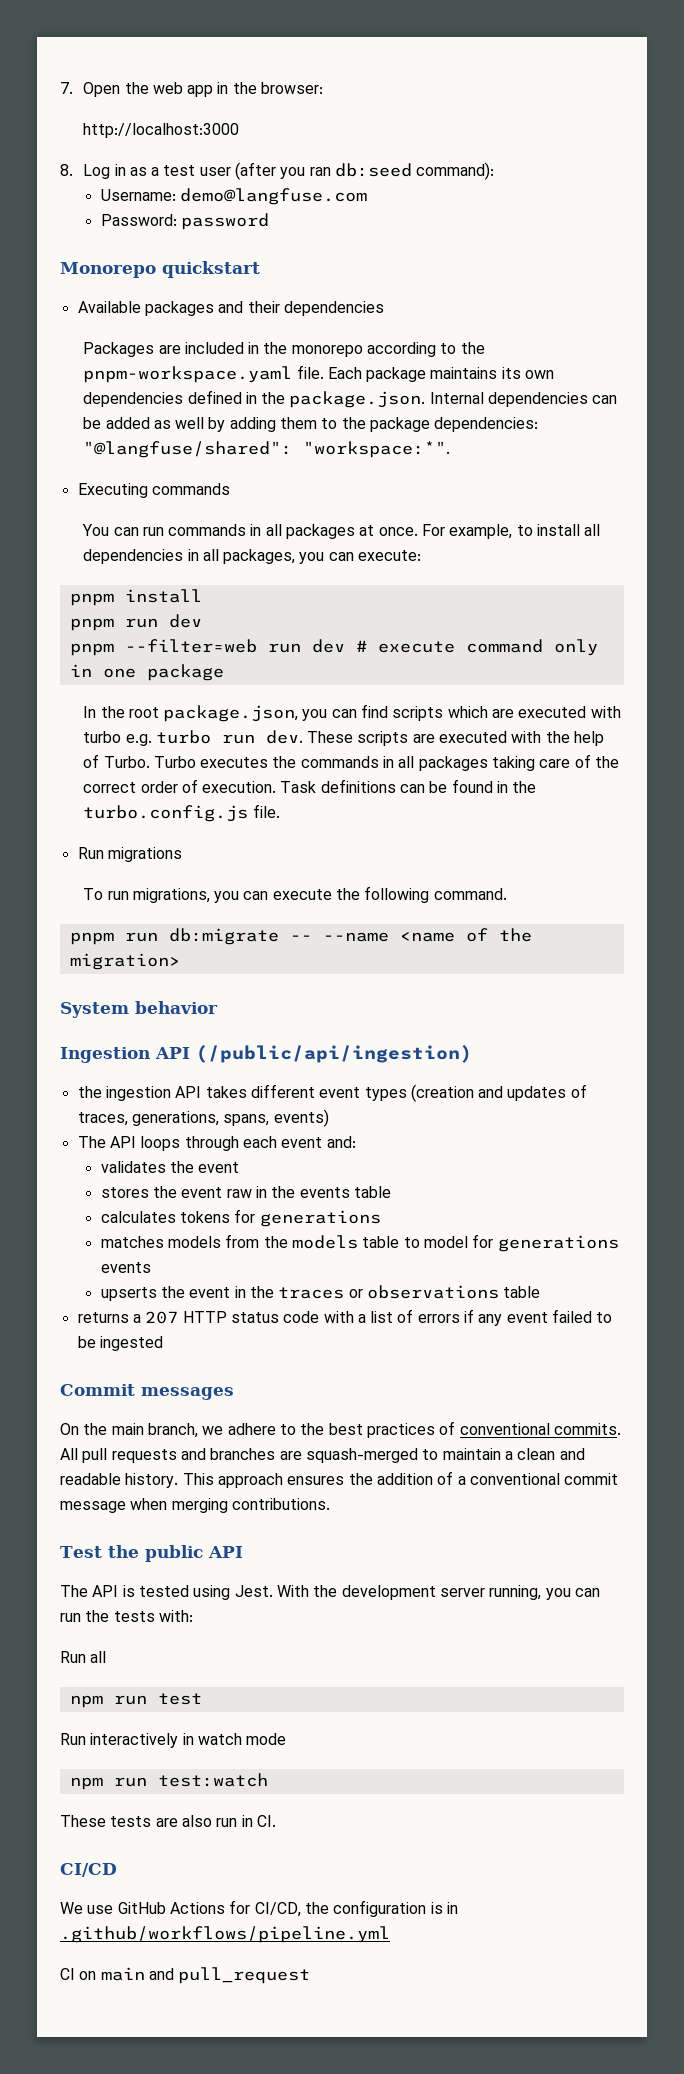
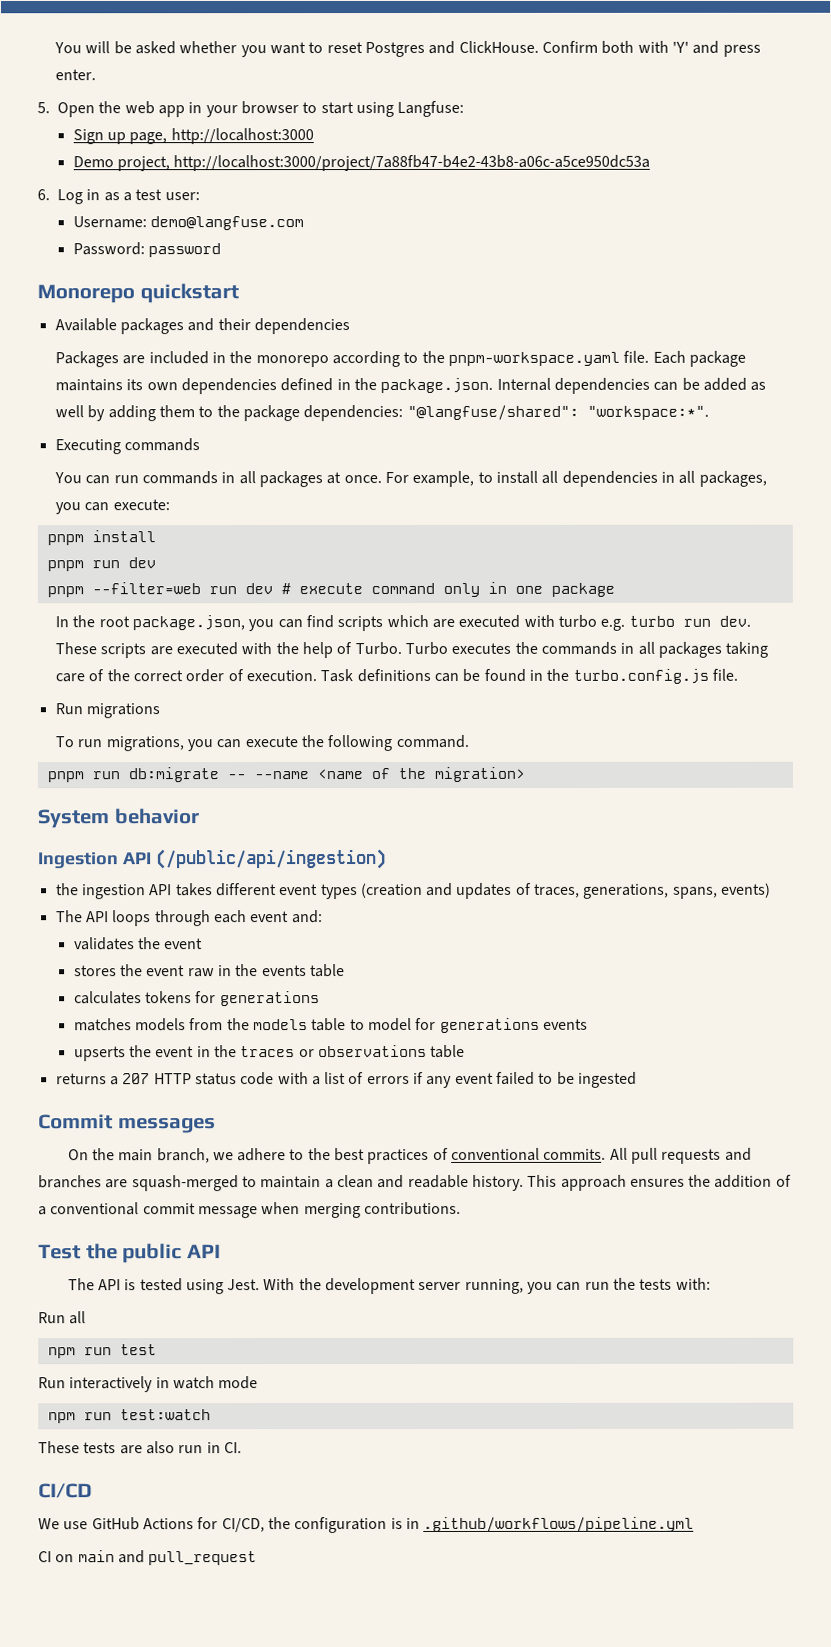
- 7. Open the web app in the browser:
- http://localhost:3000
- 8. Log in as a test user (after you ran db:seed command):
+ You will be asked whether you want to reset Postgres and ClickHouse. Confirm both with 'Y' and press enter.
+ 5. Open the web app in your browser to start using Langfuse:
+ Sign up page, http://localhost:3000
+ Demo project, http://localhost:3000/project/7a88fb47-b4e2-43b8-a06c-a5ce950dc53a
+ 6. Log in as a test user:

